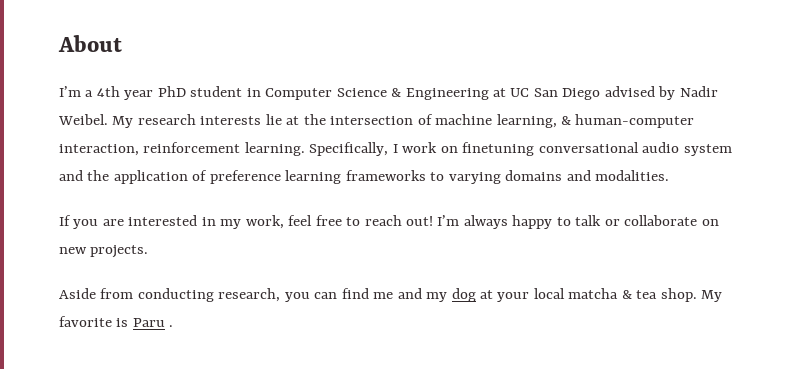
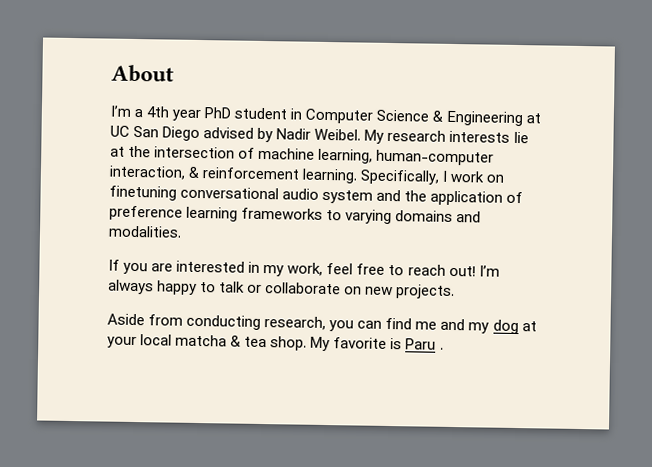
- My research interests lie at the intersection of machine learning, & human-computer interaction, reinforcement learning.
+ My research interests lie at the intersection of machine learning, human-computer interaction, & reinforcement learning.

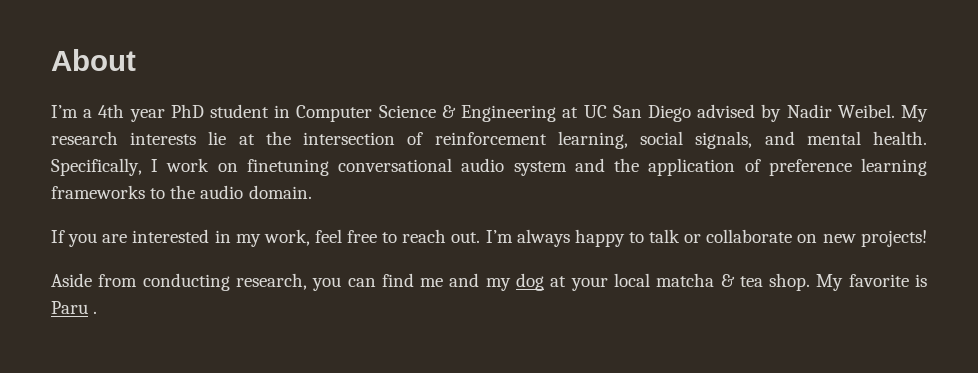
- My research interests lie at the intersection of machine learning, human-computer interaction, & reinforcement learning.
+ My research interests lie at the intersection of reinforcement learning, social signals, and mental health.
- Specifically, I work on finetuning conversational audio system and the application of preference learning frameworks to varying domains and modalities.
+ Specifically, I work on finetuning conversational audio system and the application of preference learning frameworks to the audio domain.
- If you are interested in my work, feel free to reach out!
+ If you are interested in my work, feel free to reach out.
- I’m always happy to talk or collaborate on new projects.
+ I’m always happy to talk or collaborate on new projects!

